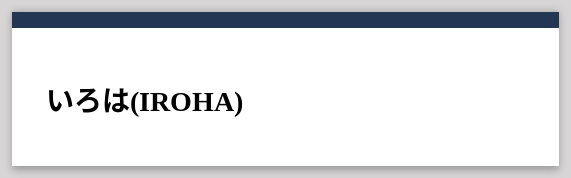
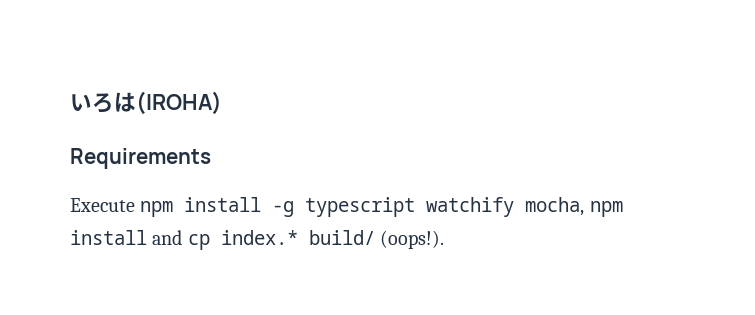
+ Requirements
+ Execute npm install -g typescript watchify mocha, npm install and cp index.* build/ (oops!).

